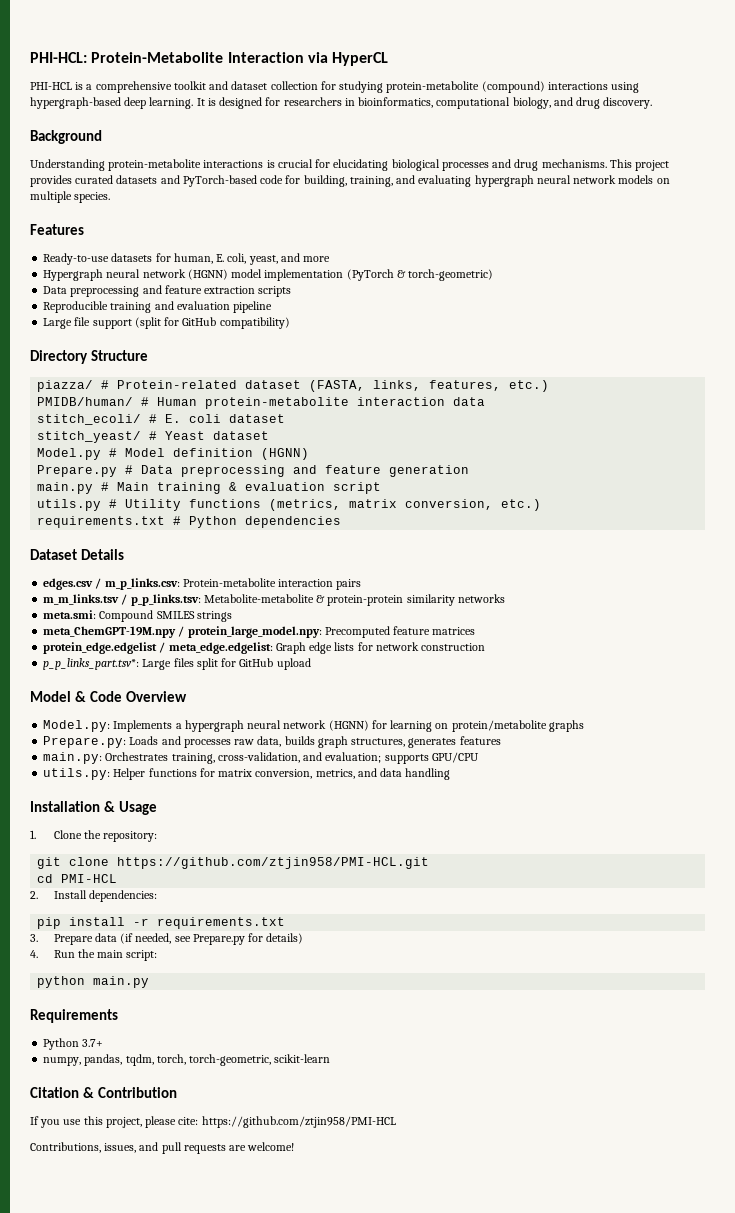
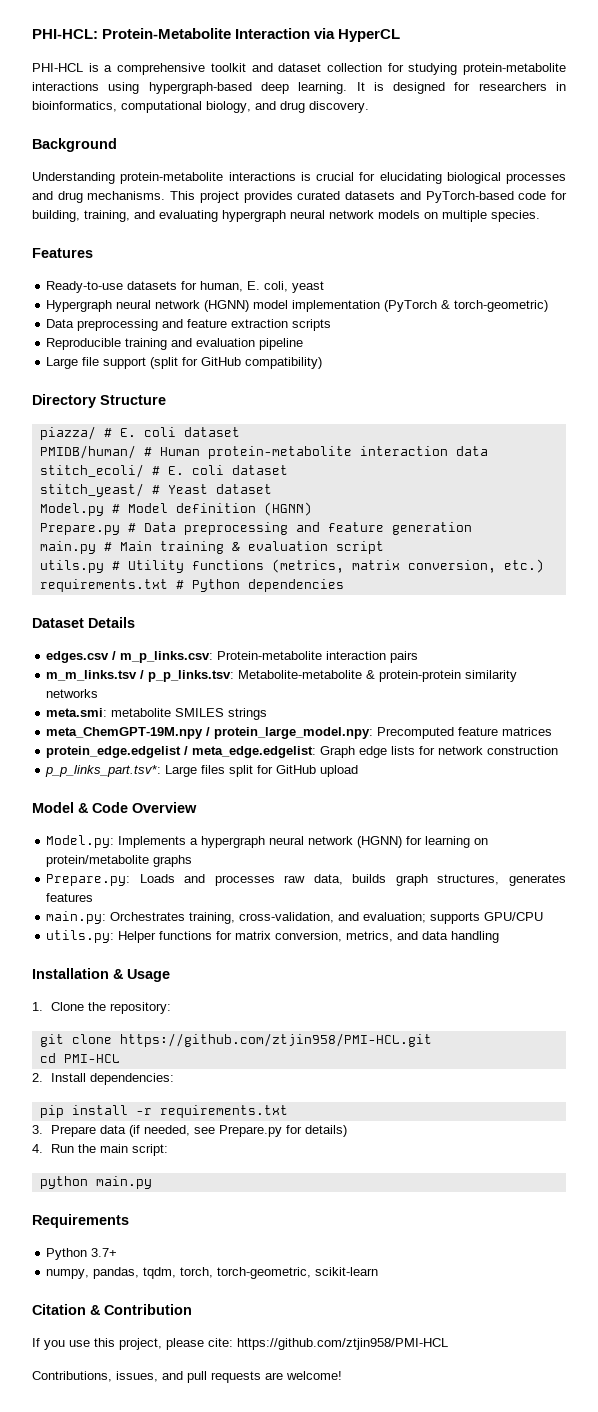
- PHI-HCL is a comprehensive toolkit and dataset collection for studying protein-metabolite (compound) interactions using hypergraph-based deep learning.
+ PHI-HCL is a comprehensive toolkit and dataset collection for studying protein-metabolite interactions using hypergraph-based deep learning.
- Ready-to-use datasets for human, E. coli, yeast, and more
+ Ready-to-use datasets for human, E. coli, yeast
- piazza/ # Protein-related dataset (FASTA, links, features, etc.)
+ piazza/ # E. coli dataset
- meta.smi: Compound SMILES strings
+ meta.smi: metabolite SMILES strings

